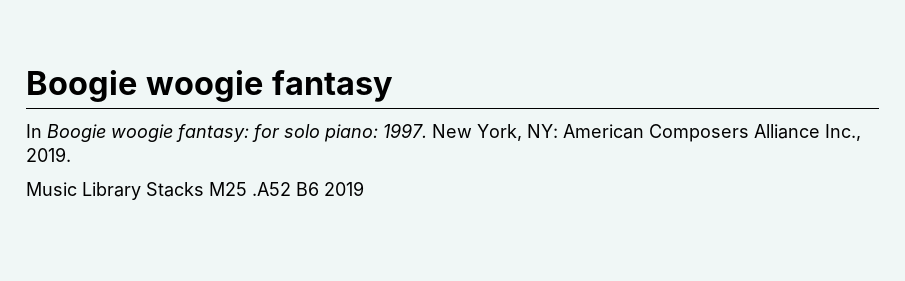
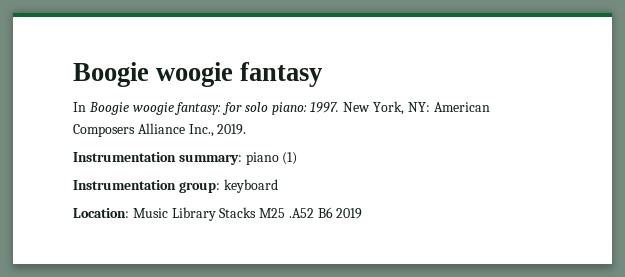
- Music Library Stacks M25 .A52 B6 2019
+ Instrumentation summary: piano (1)
+ Instrumentation group: keyboard
+ Location: Music Library Stacks M25 .A52 B6 2019

